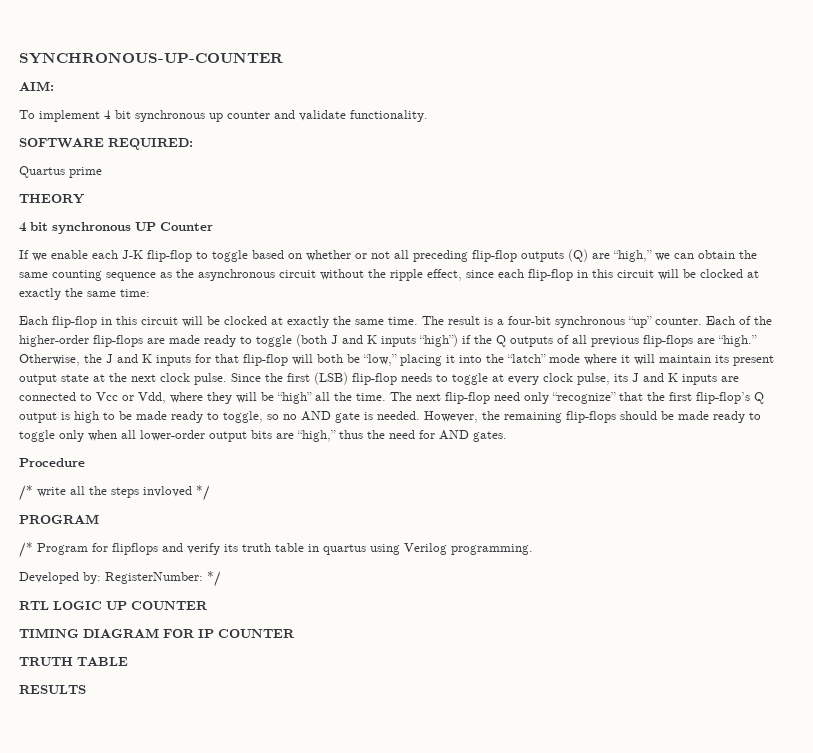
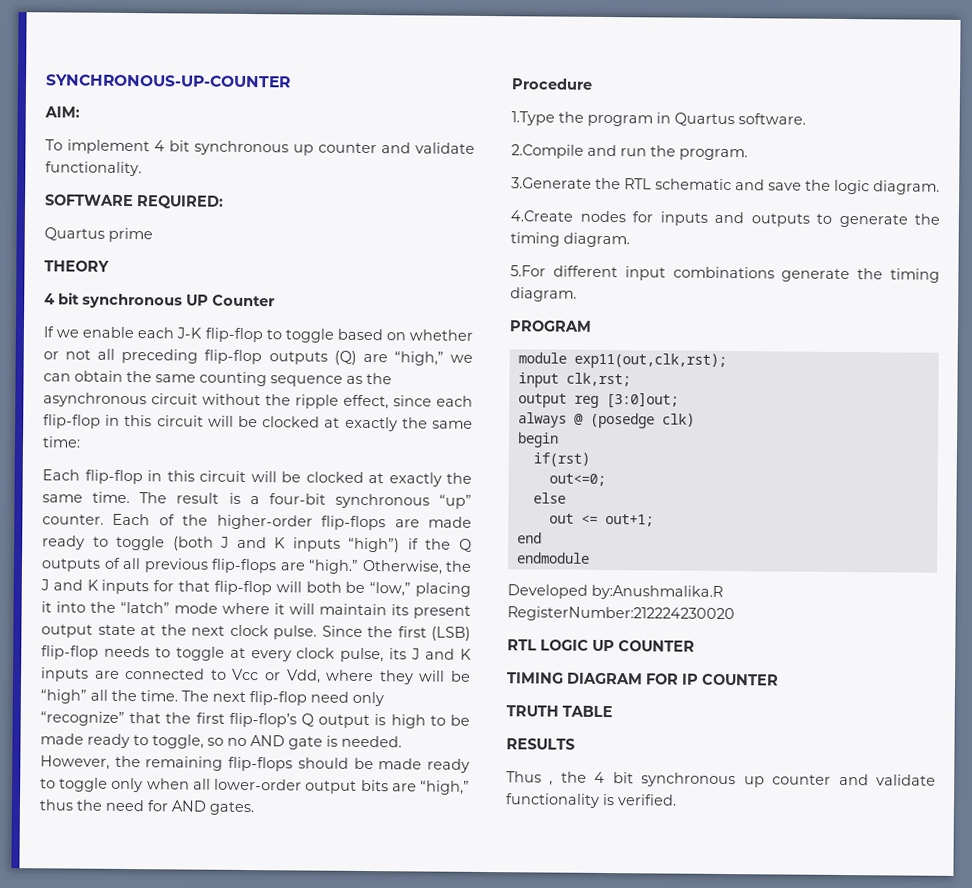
- /* write all the steps invloved */
+ 1.Type the program in Quartus software.
+ 2.Compile and run the program.
+ 3.Generate the RTL schematic and save the logic diagram.
+ 4.Create nodes for inputs and outputs to generate the timing diagram.
+ 5.For different input combinations generate the timing diagram.
  PROGRAM
- /* Program for flipflops and verify its truth table in quartus using Verilog programming.
- Developed by: RegisterNumber: */
+ module exp11(out,clk,rst);
+ input clk,rst;
+ output reg [3:0]out;
+ always @ (posedge clk)
+ begin
+ if(rst)
+ out<=0;
+ else
+ out <= out+1;
+ end
+ endmodule
+ Developed by:Anushmalika.R RegisterNumber:212224230020
+ Thus , the 4 bit synchronous up counter and validate functionality is verified.

